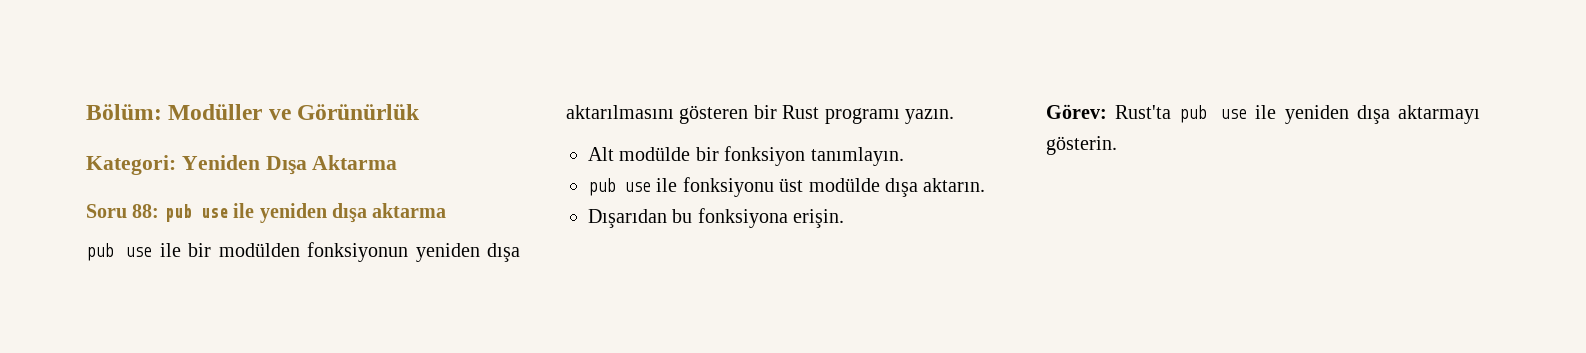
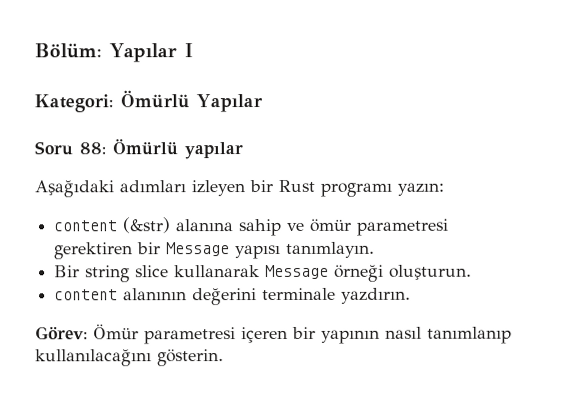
- Bölüm: Modüller ve Görünürlük
- Kategori: Yeniden Dışa Aktarma
- Soru 88: pub use ile yeniden dışa aktarma
- pub use ile bir modülden fonksiyonun yeniden dışa aktarılmasını gösteren bir Rust programı yazın.
- Alt modülde bir fonksiyon tanımlayın.
- pub use ile fonksiyonu üst modülde dışa aktarın.
- Dışarıdan bu fonksiyona erişin.
- Görev: Rust'ta pub use ile yeniden dışa aktarmayı gösterin.
+ Bölüm: Yapılar I
+ Kategori: Ömürlü Yapılar
+ Soru 88: Ömürlü yapılar
+ Aşağıdaki adımları izleyen bir Rust programı yazın:
+ content (&str) alanına sahip ve ömür parametresi gerektiren bir Message yapısı tanımlayın.
+ Bir string slice kullanarak Message örneği oluşturun.
+ content alanının değerini terminale yazdırın.
+ Görev: Ömür parametresi içeren bir yapının nasıl tanımlanıp kullanılacağını gösterin.

